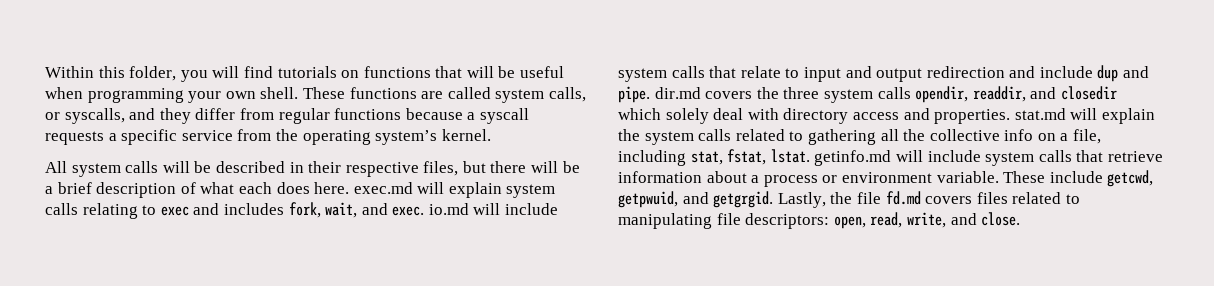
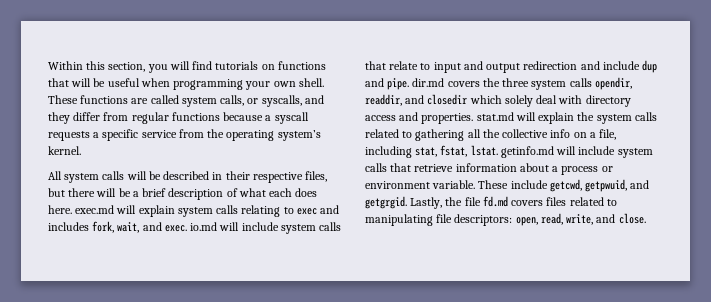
- Within this folder, you will find tutorials on functions that will be useful when programming your own shell.
+ Within this section, you will find tutorials on functions that will be useful when programming your own shell.

